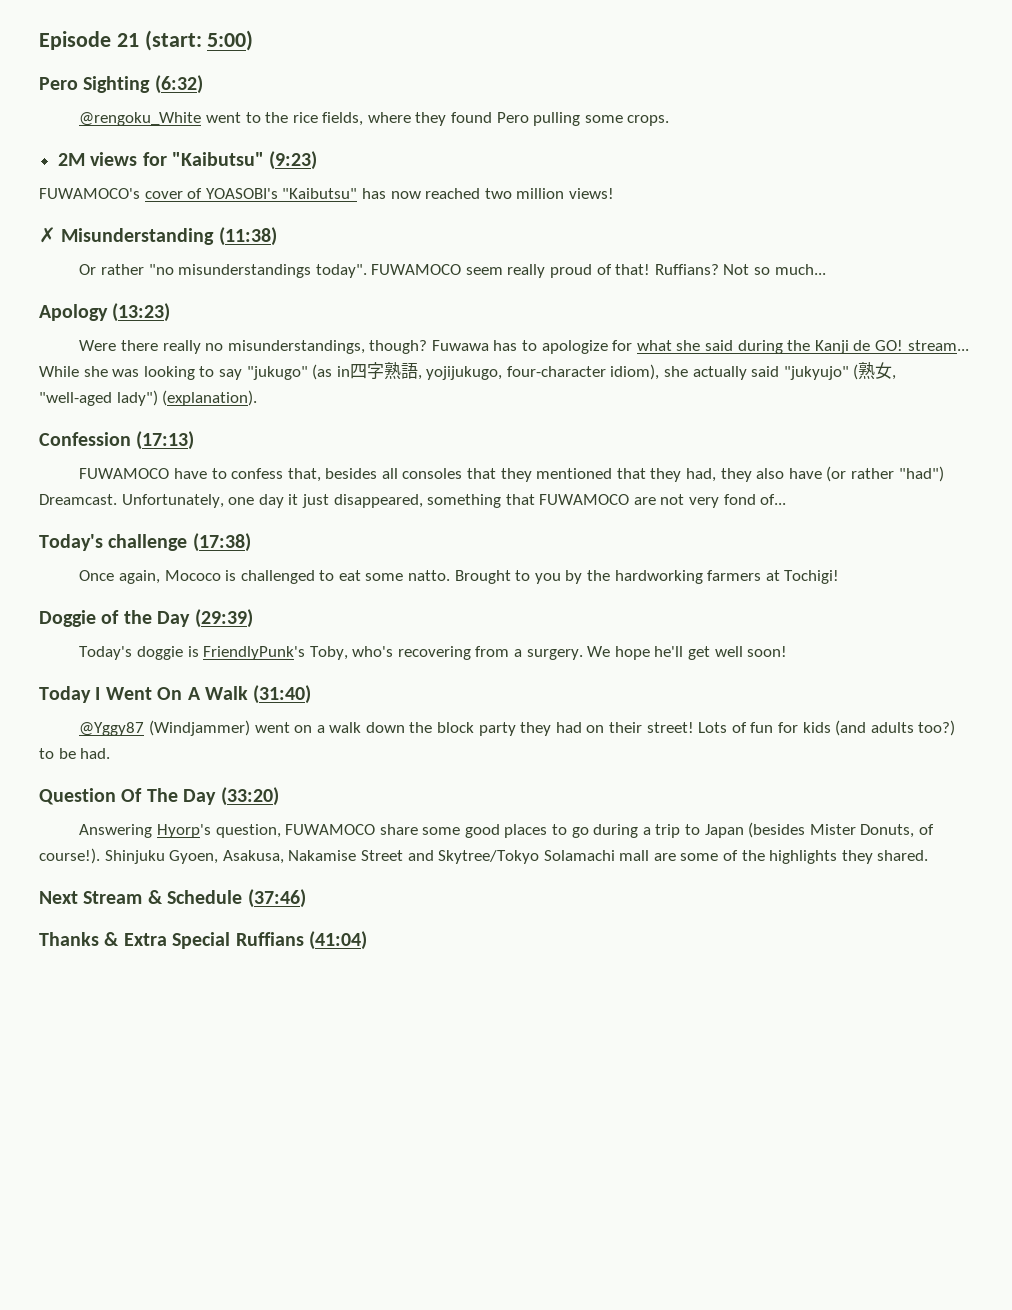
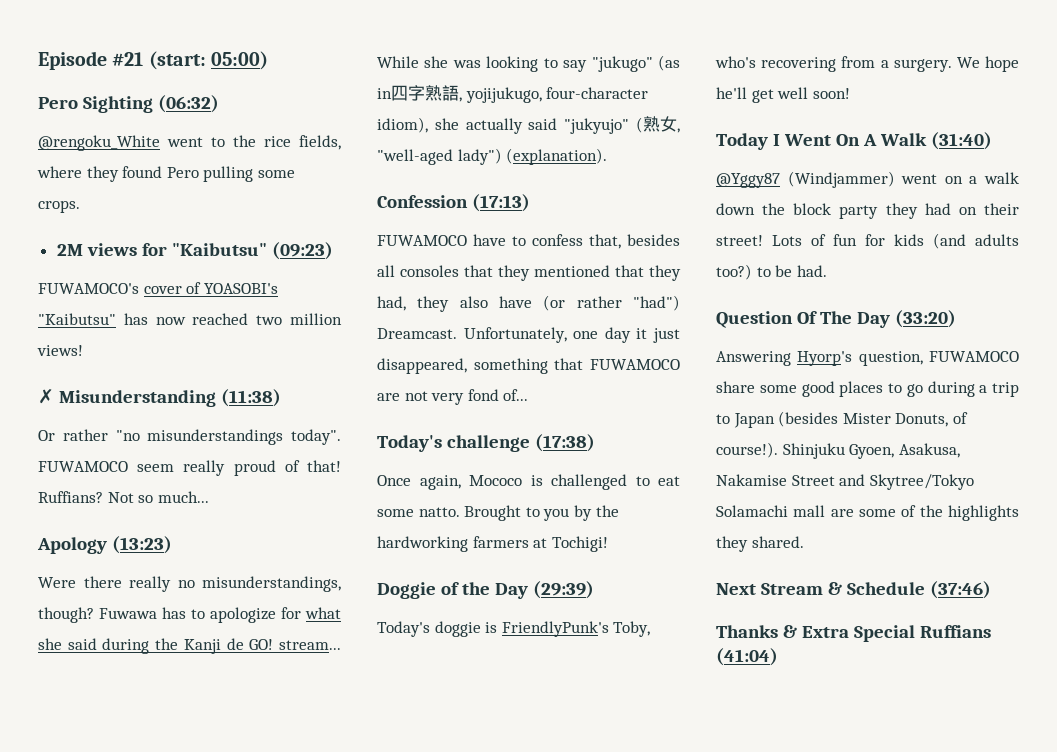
- Episode 21 (start: 5:00)
+ Episode #21 (start: 05:00)
- Pero Sighting (6:32)
+ Pero Sighting (06:32)
- 2M views for "Kaibutsu" (9:23)
+ 2M views for "Kaibutsu" (09:23)

